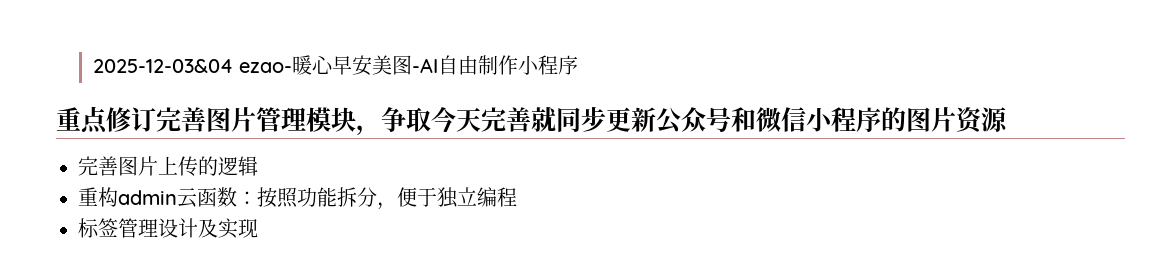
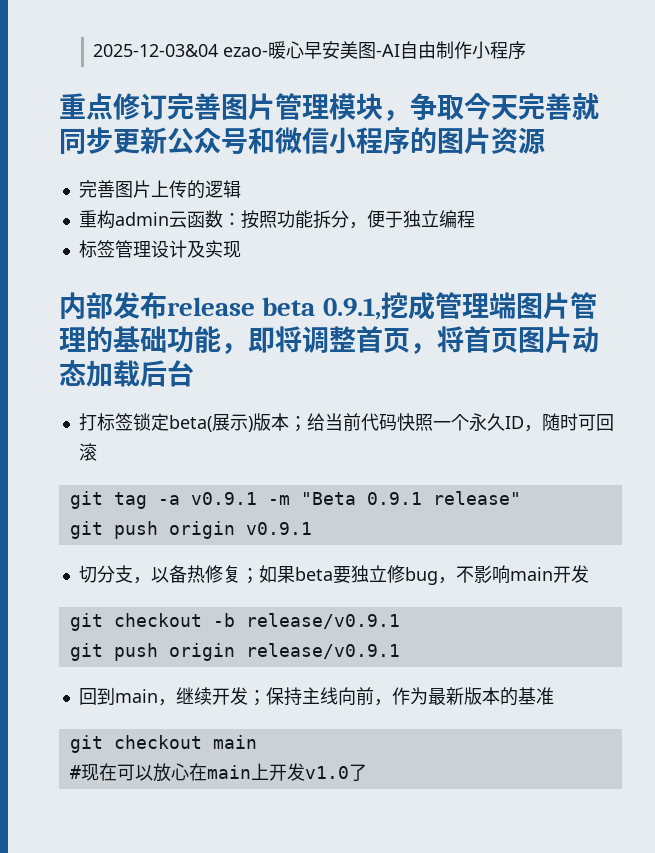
+ 内部发布release beta 0.9.1,挖成管理端图片管理的基础功能，即将调整首页，将首页图片动态加载后台
+ 打标签锁定beta(展示)版本；给当前代码快照一个永久ID，随时可回滚
+ git tag -a v0.9.1 -m "Beta 0.9.1 release"
+ git push origin v0.9.1
+ 切分支，以备热修复；如果beta要独立修bug，不影响main开发
+ git checkout -b release/v0.9.1
+ git push origin release/v0.9.1
+ 回到main，继续开发；保持主线向前，作为最新版本的基准
+ git checkout main
+ #现在可以放心在main上开发v1.0了

